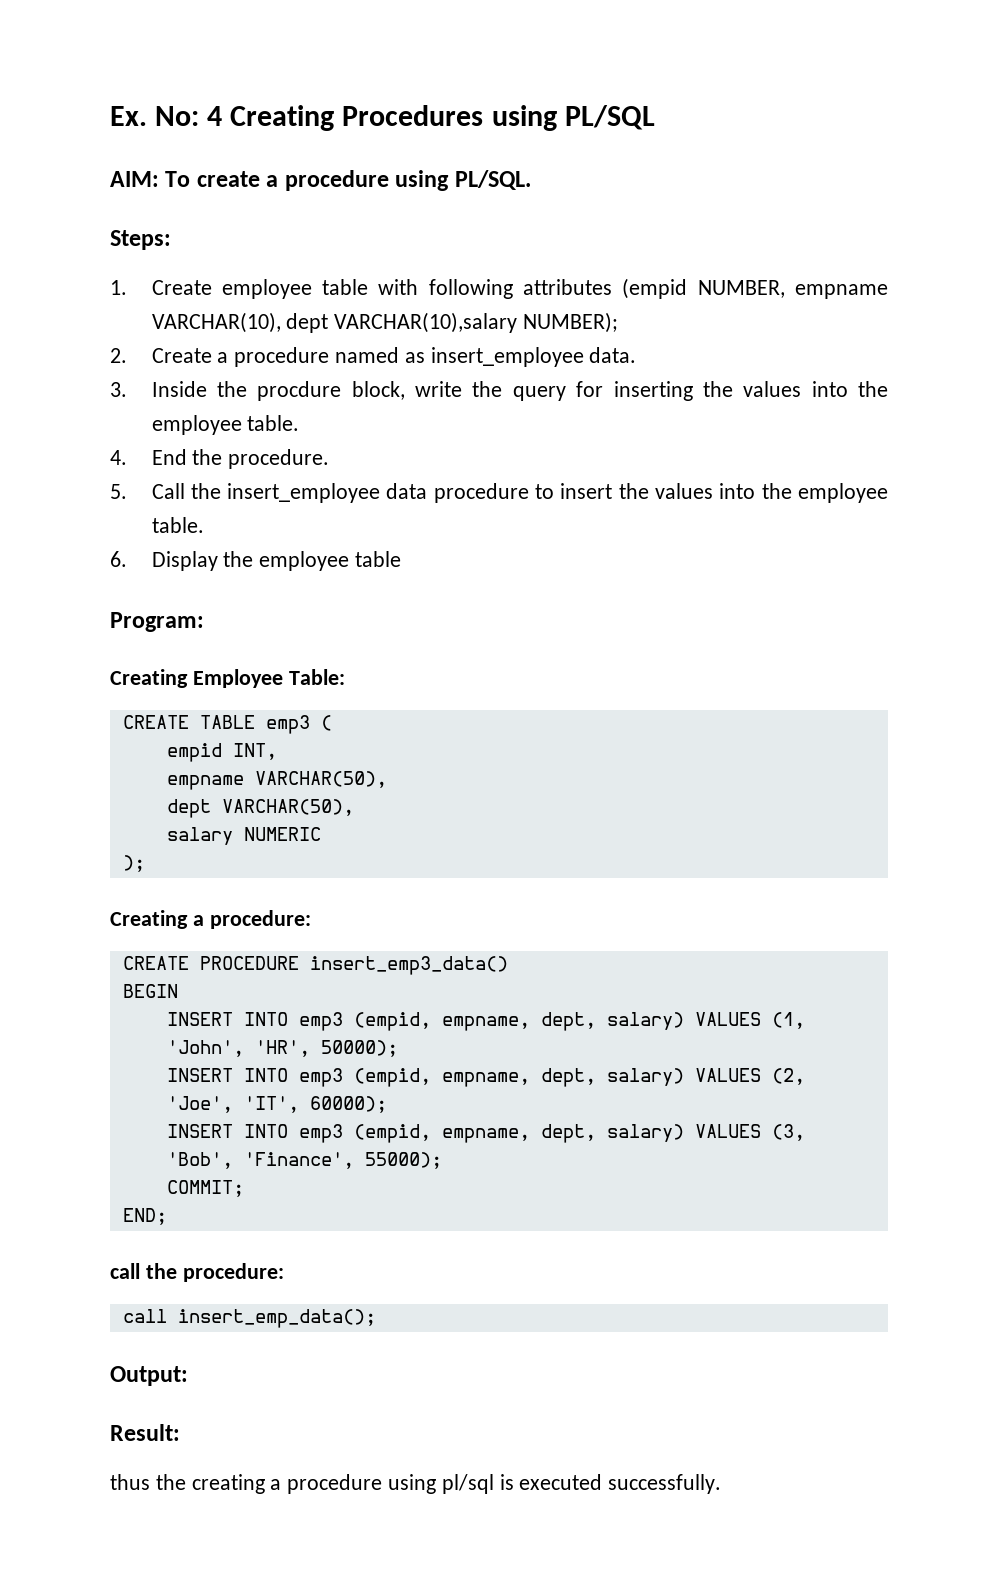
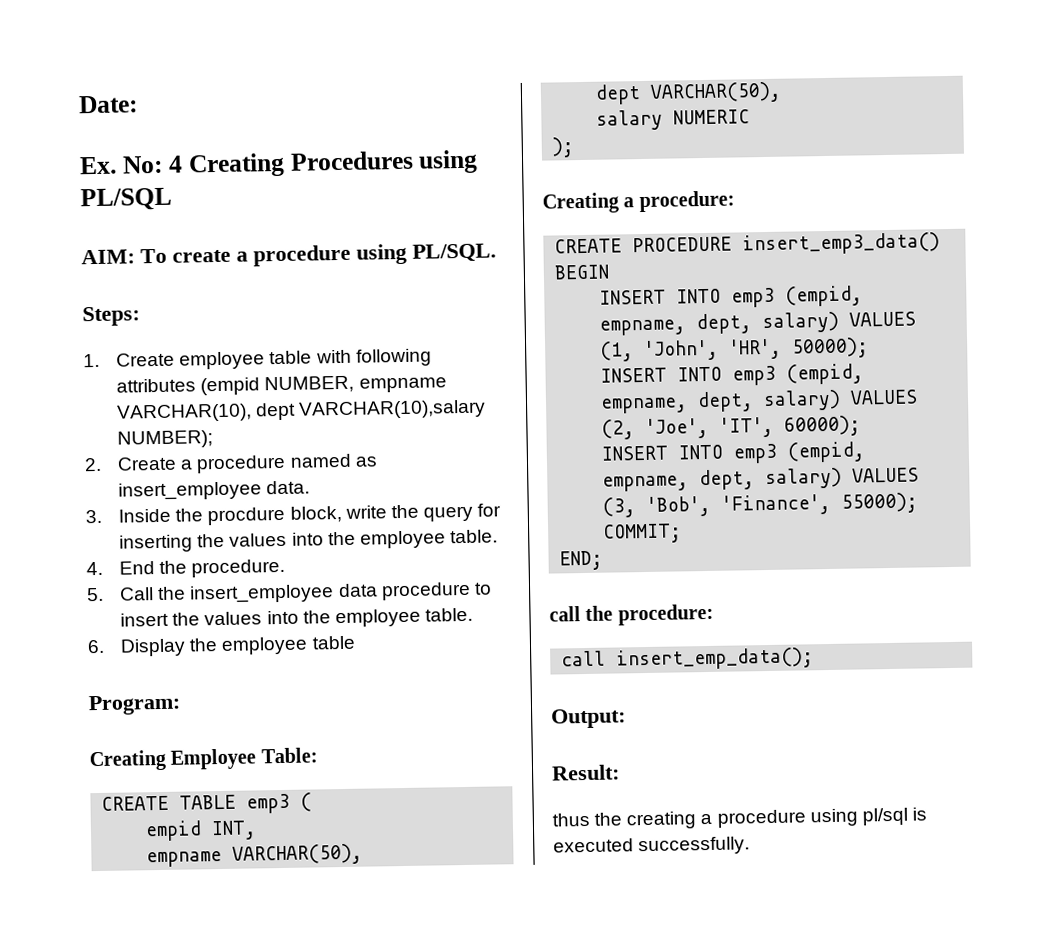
+ Date:

